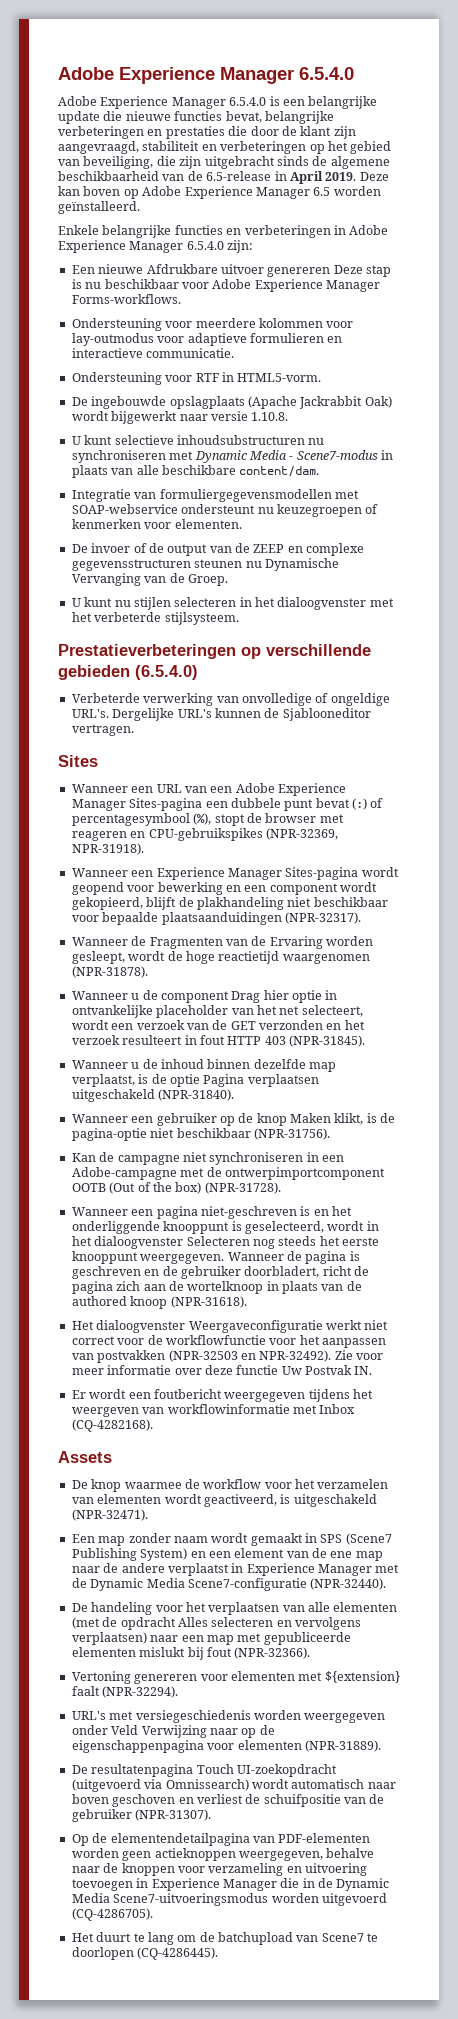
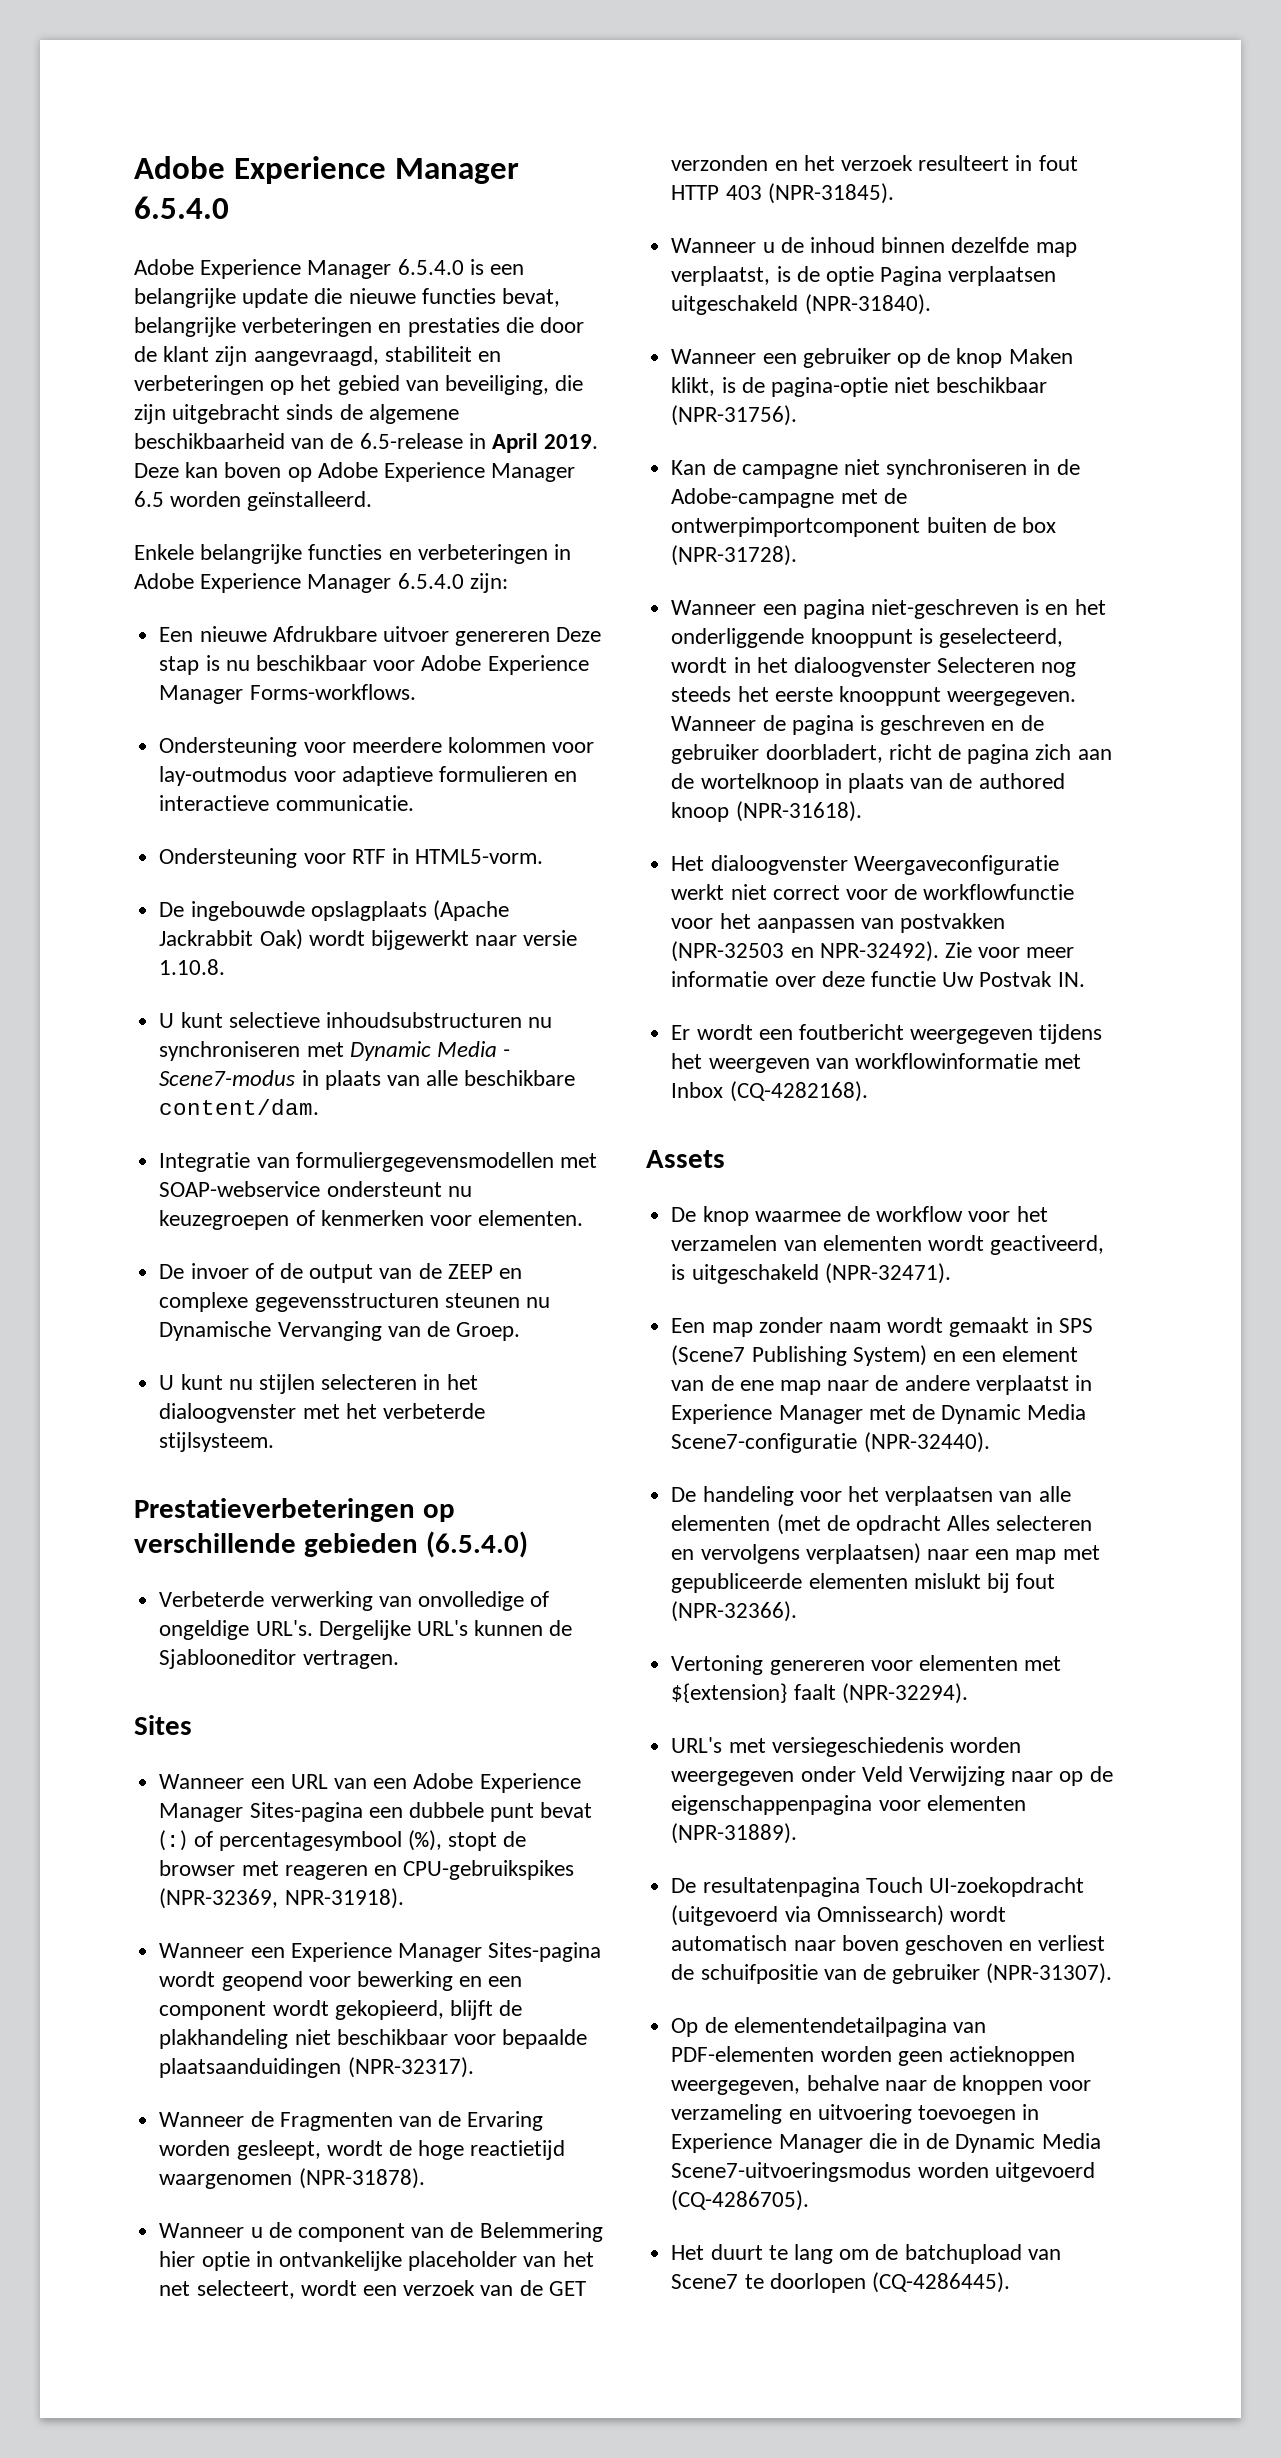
- Wanneer u de component Drag hier optie in ontvankelijke placeholder van het net selecteert, wordt een verzoek van de GET verzonden en het verzoek resulteert in fout HTTP 403 (NPR-31845).
+ Wanneer u de component van de Belemmering hier optie in ontvankelijke placeholder van het net selecteert, wordt een verzoek van de GET verzonden en het verzoek resulteert in fout HTTP 403 (NPR-31845).
- Kan de campagne niet synchroniseren in een Adobe-campagne met de ontwerpimportcomponent OOTB (Out of the box) (NPR-31728).
+ Kan de campagne niet synchroniseren in de Adobe-campagne met de ontwerpimportcomponent buiten de box (NPR-31728).

